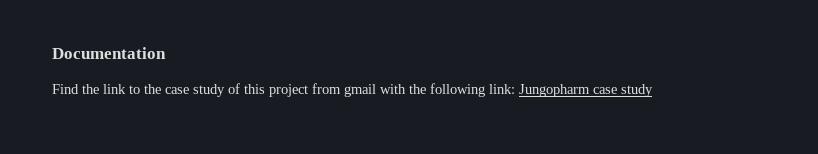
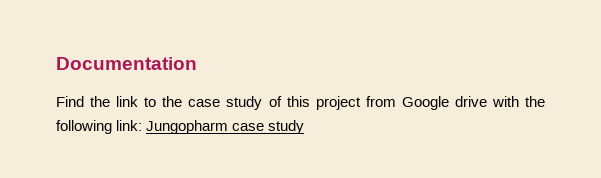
- Find the link to the case study of this project from gmail with the following link: Jungopharm case study
+ Find the link to the case study of this project from Google drive with the following link: Jungopharm case study

